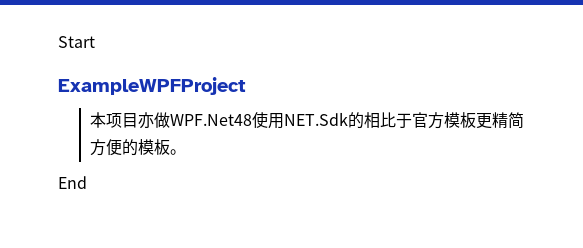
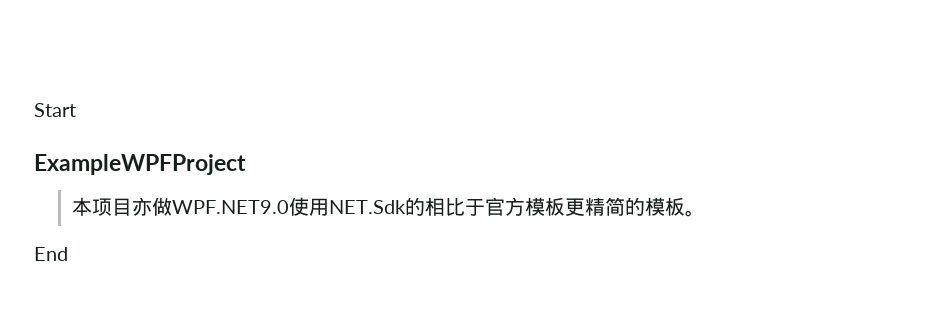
- 本项目亦做WPF.Net48使用NET.Sdk的相比于官方模板更精简方便的模板。
+ 本项目亦做WPF.NET9.0使用NET.Sdk的相比于官方模板更精简的模板。

